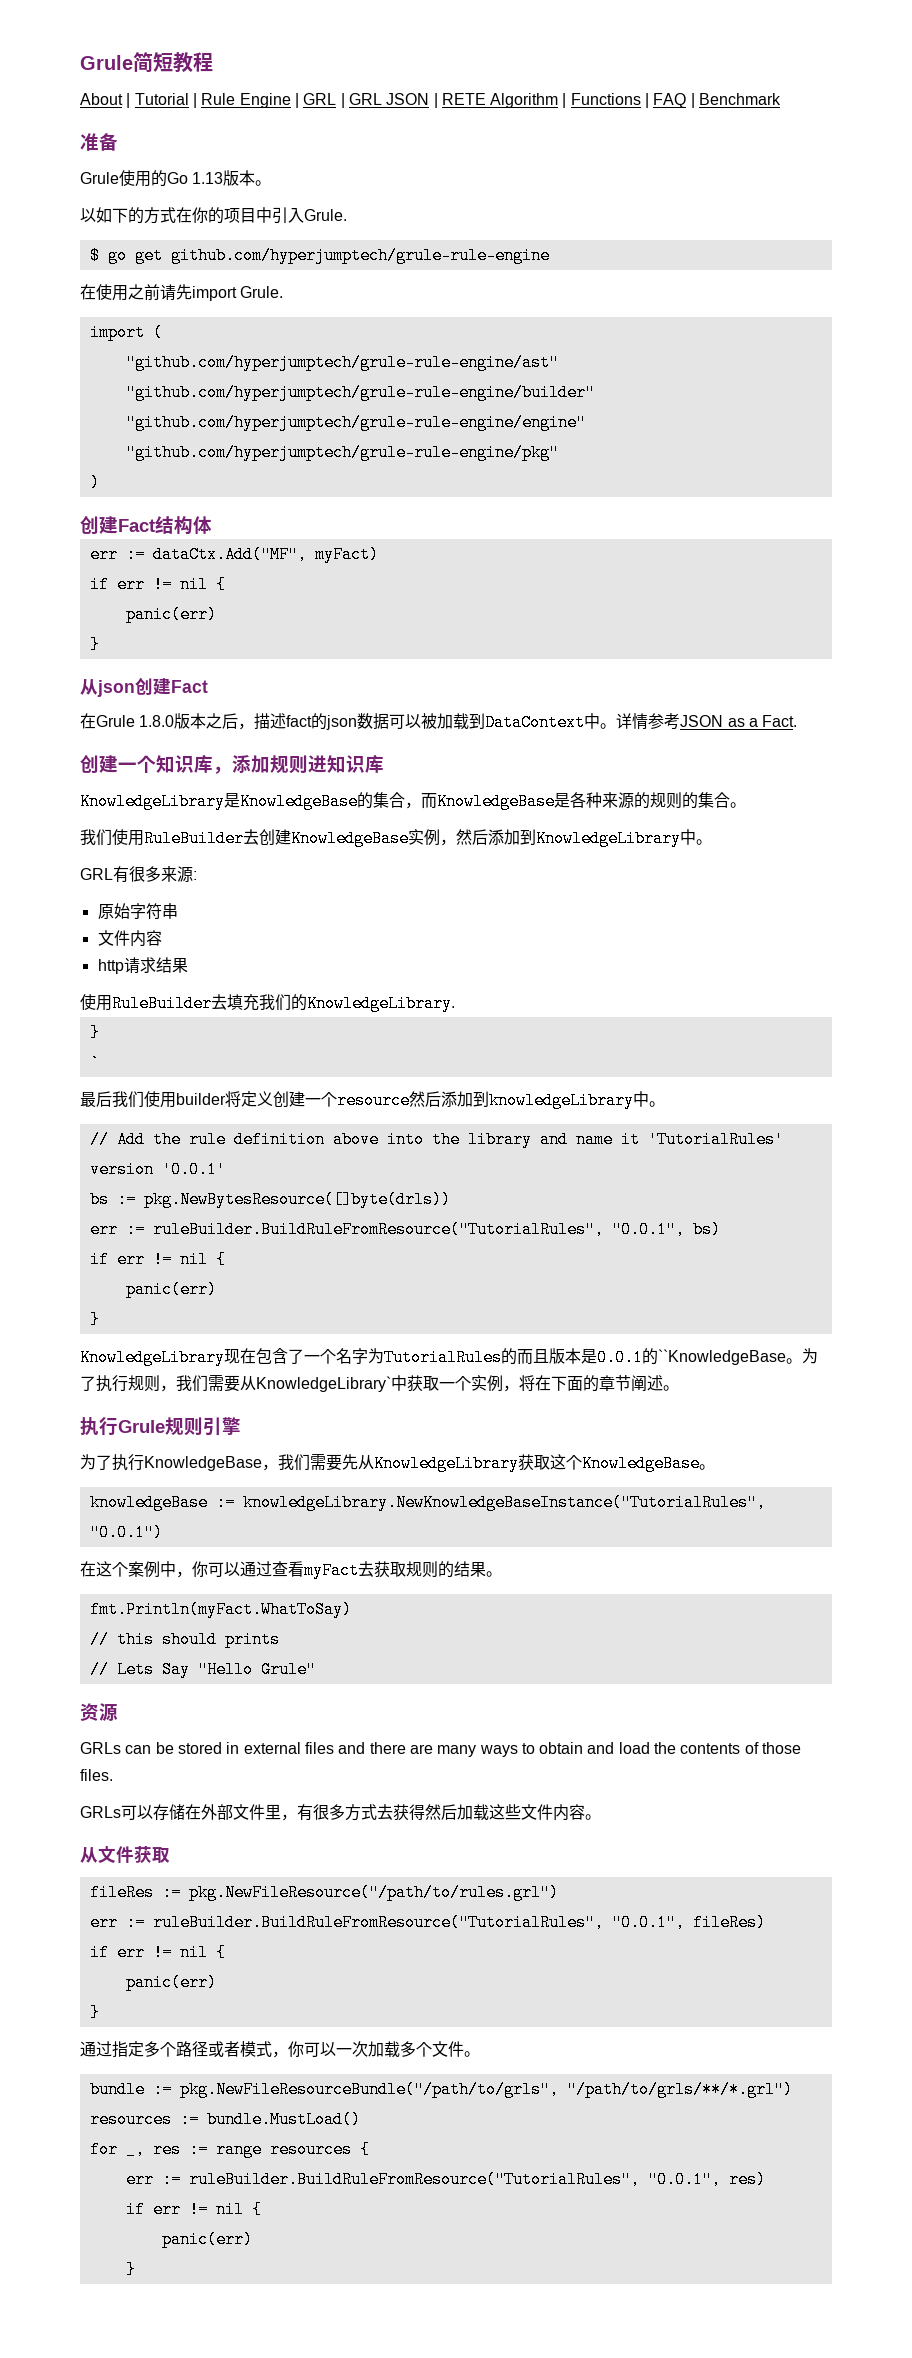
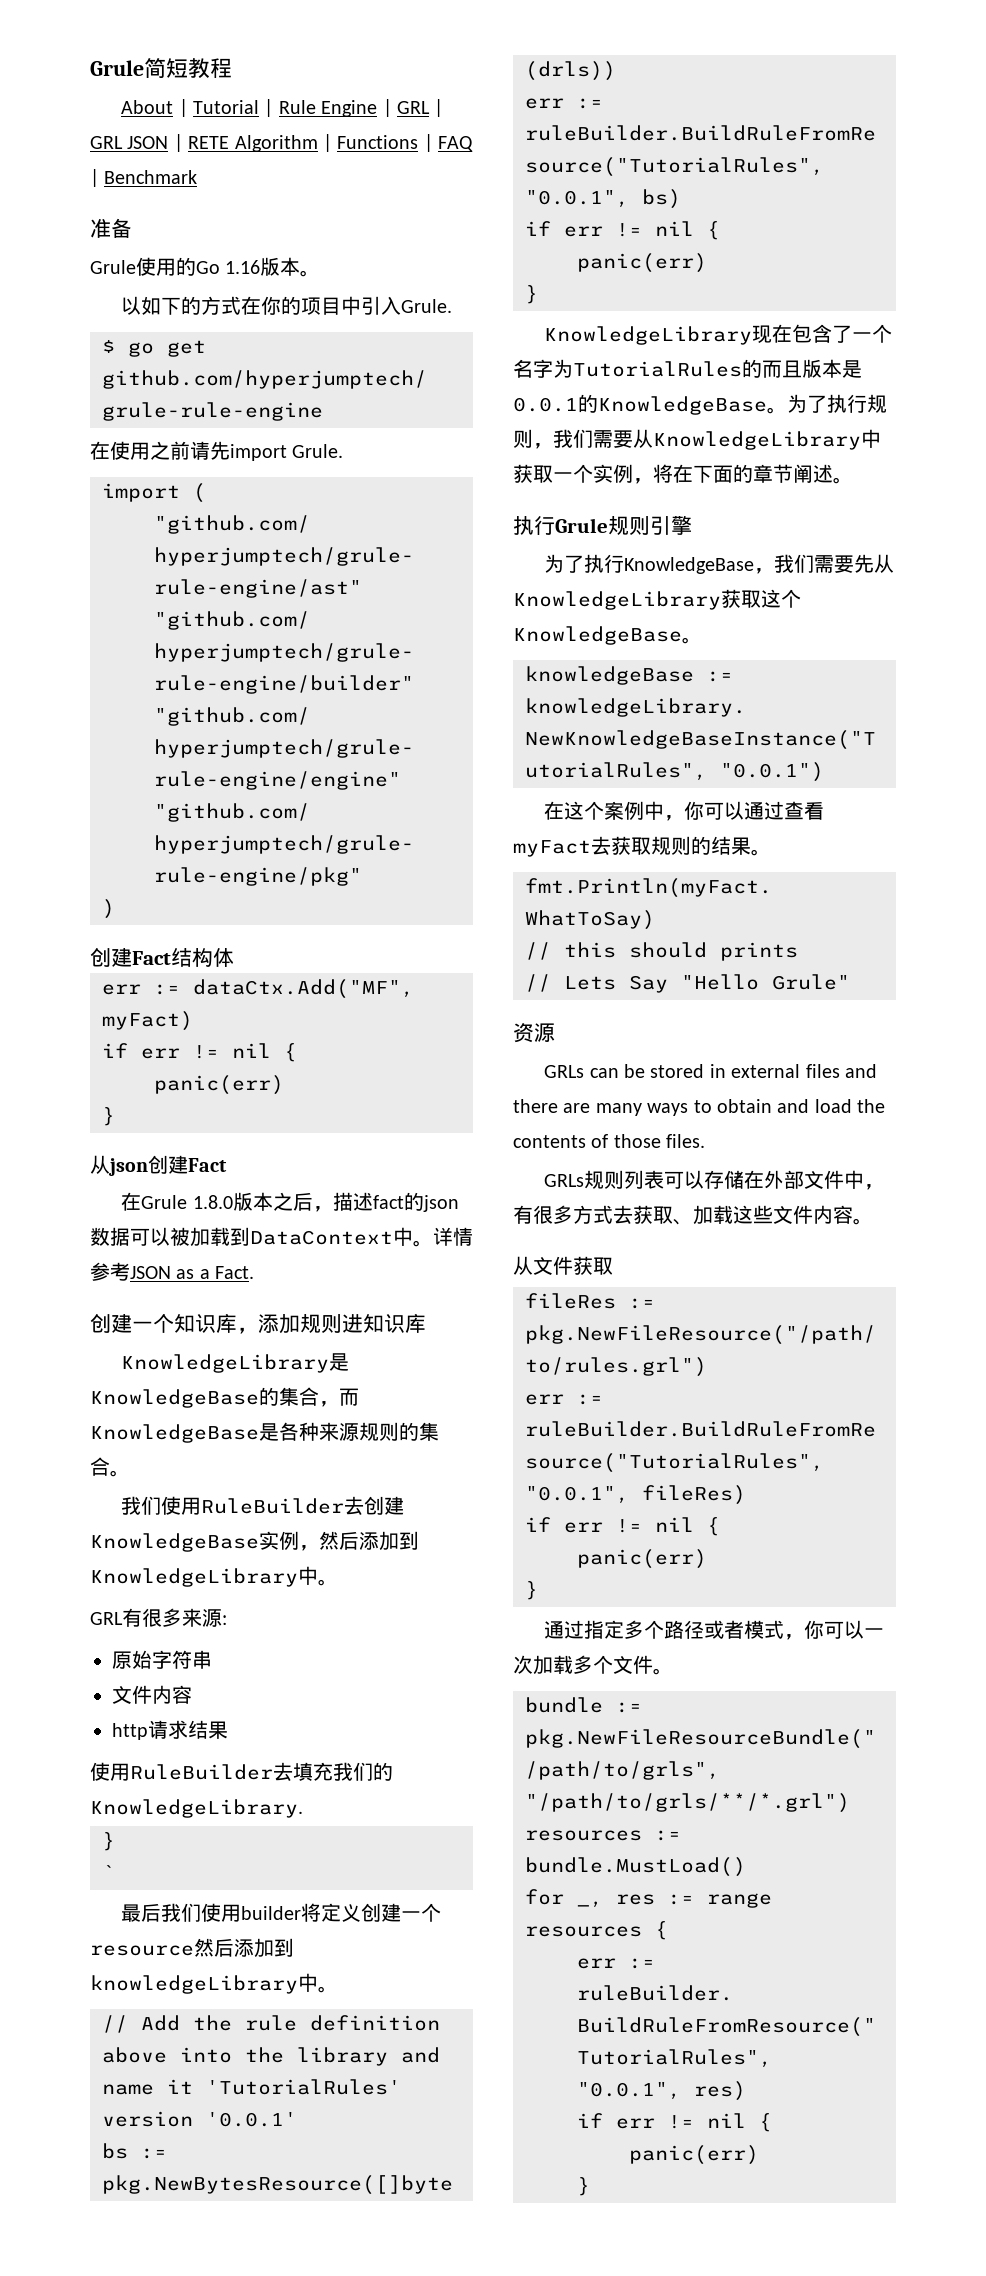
- Grule使用的Go 1.13版本。
+ Grule使用的Go 1.16版本。
- KnowledgeLibrary是KnowledgeBase的集合，而KnowledgeBase是各种来源的规则的集合。
+ KnowledgeLibrary是KnowledgeBase的集合，而KnowledgeBase是各种来源规则的集合。
- KnowledgeLibrary现在包含了一个名字为TutorialRules的而且版本是0.0.1的``KnowledgeBase。
+ KnowledgeLibrary现在包含了一个名字为TutorialRules的而且版本是0.0.1的KnowledgeBase。
- 为了执行规则，我们需要从KnowledgeLibrary`中获取一个实例，将在下面的章节阐述。
+ 为了执行规则，我们需要从KnowledgeLibrary中获取一个实例，将在下面的章节阐述。
- GRLs可以存储在外部文件里，有很多方式去获得然后加载这些文件内容。
+ GRLs规则列表可以存储在外部文件中，有很多方式去获取、加载这些文件内容。

